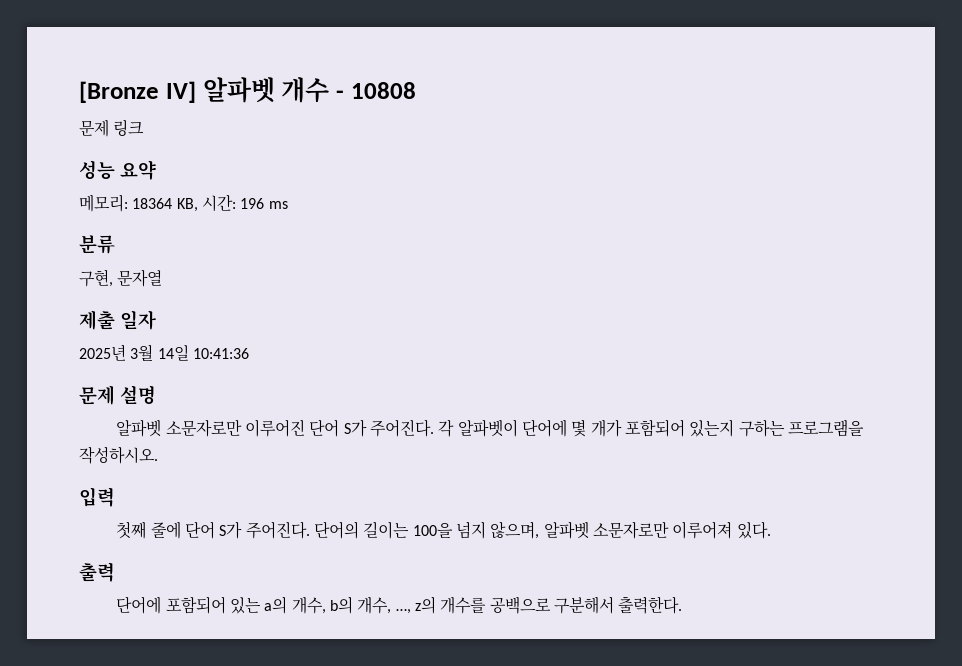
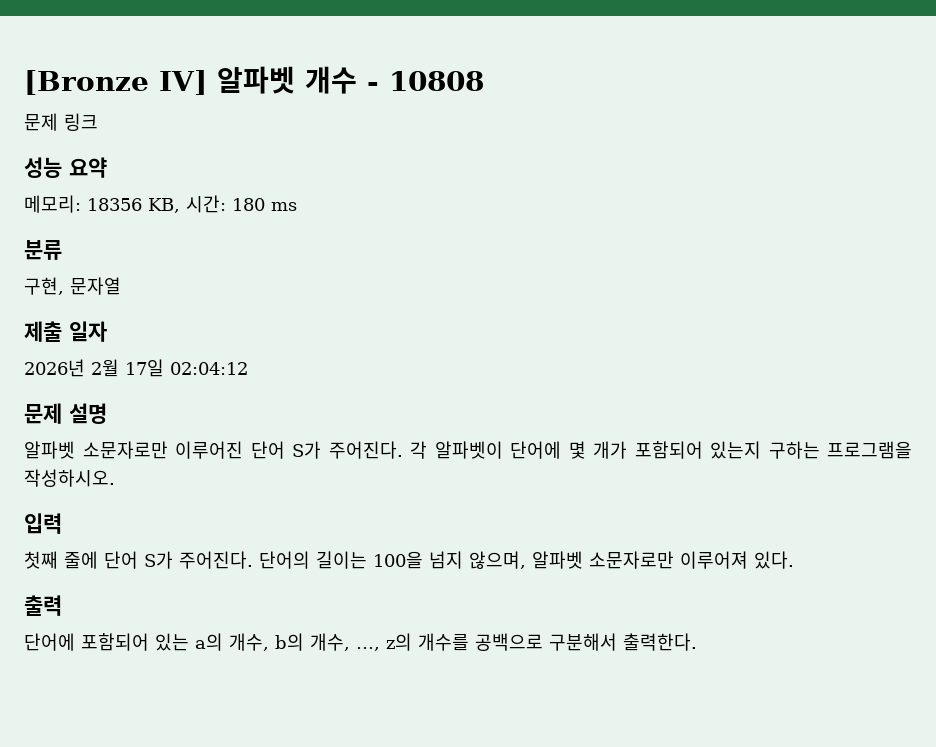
- 메모리: 18364 KB, 시간: 196 ms
+ 메모리: 18356 KB, 시간: 180 ms
- 2025년 3월 14일 10:41:36
+ 2026년 2월 17일 02:04:12

